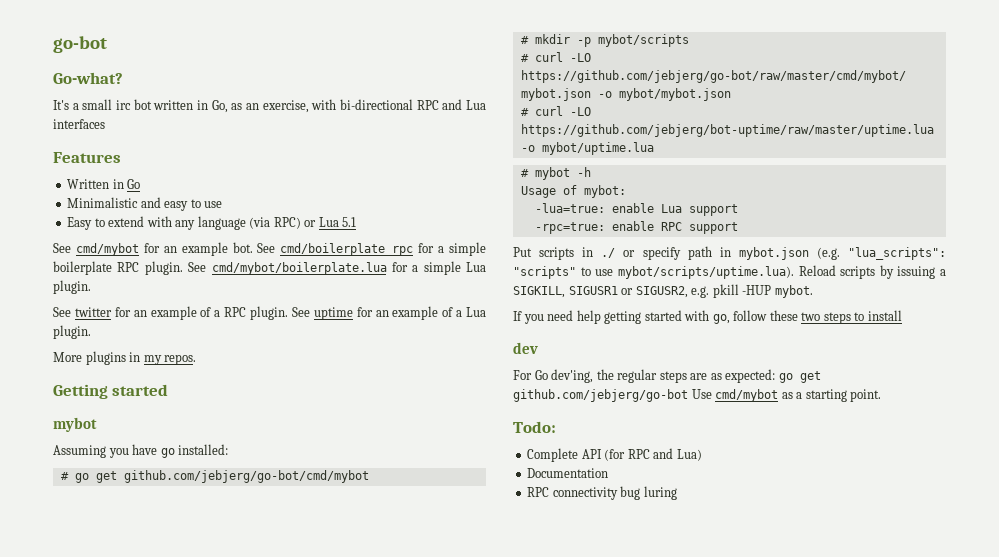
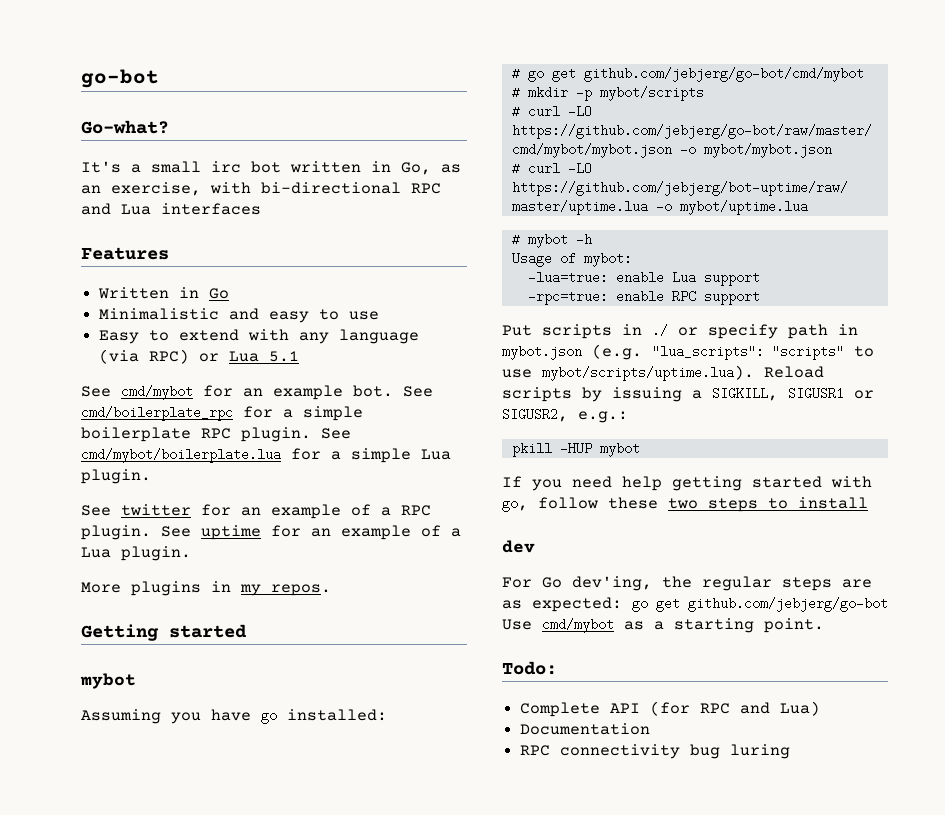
- Put scripts in ./ or specify path in mybot.json (e.g. "lua_scripts": "scripts" to use mybot/scripts/uptime.lua). Reload scripts by issuing a SIGKILL, SIGUSR1 or SIGUSR2, e.g. pkill -HUP mybot.
+ Put scripts in ./ or specify path in mybot.json (e.g. "lua_scripts": "scripts" to use mybot/scripts/uptime.lua). Reload scripts by issuing a SIGKILL, SIGUSR1 or SIGUSR2, e.g.:
+ pkill -HUP mybot

